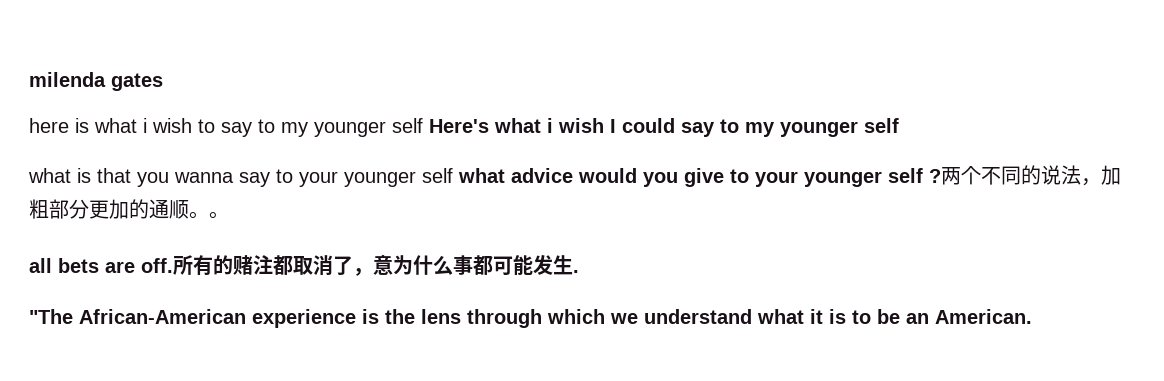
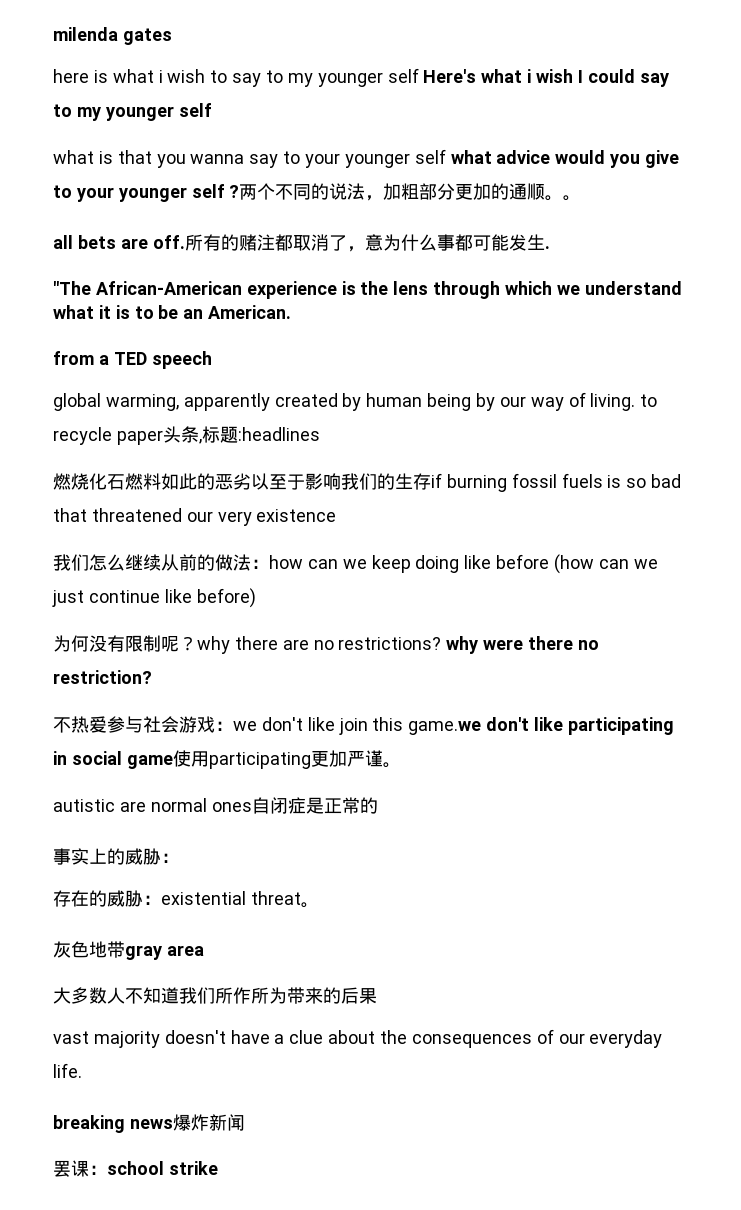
+ from a TED speech
+ global warming, apparently created by human being by our way of living. to recycle paper头条,标题:headlines
+ 燃烧化石燃料如此的恶劣以至于影响我们的生存if burning fossil fuels is so bad that threatened our very existence
+ 我们怎么继续从前的做法：how can we keep doing like before (how can we just continue like before)
+ 为何没有限制呢？why there are no restrictions? why were there no restriction?
+ 不热爱参与社会游戏：we don't like join this game.we don't like participating in social game使用participating更加严谨。
+ autistic are normal ones自闭症是正常的
+ 事实上的威胁：
+ 存在的威胁：existential threat。
+ 灰色地带gray area
+ 大多数人不知道我们所作所为带来的后果
+ vast majority doesn't have a clue about the consequences of our everyday life.
+ breaking news爆炸新闻
+ 罢课：school strike

